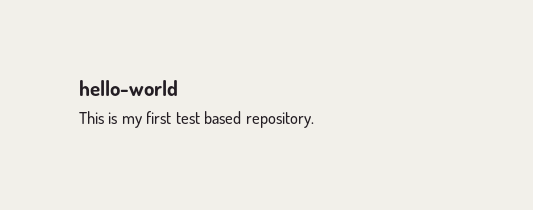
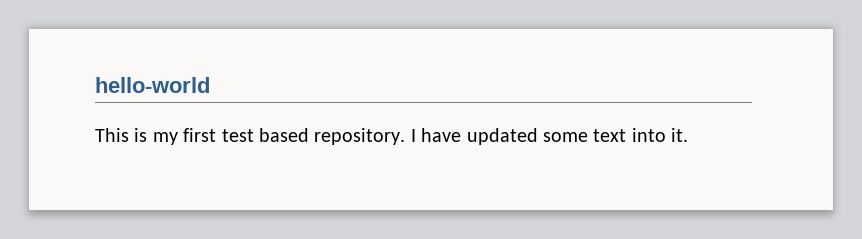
+ I have updated some text into it.

